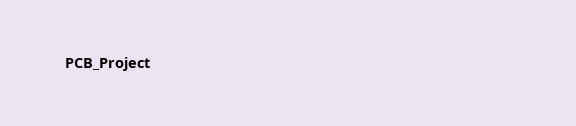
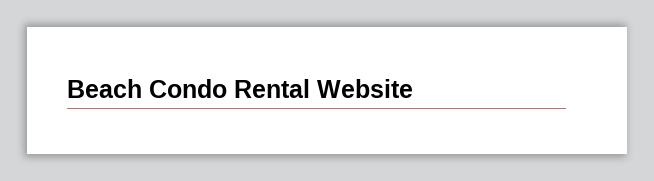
- PCB_Project
+ Beach Condo Rental Website

